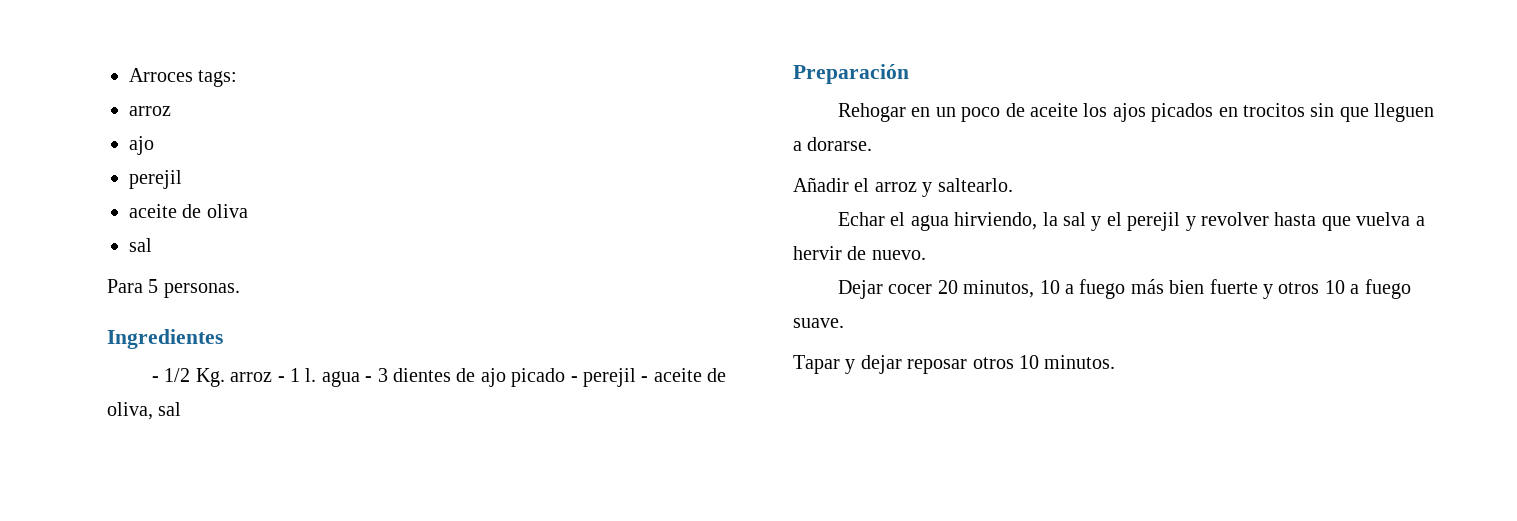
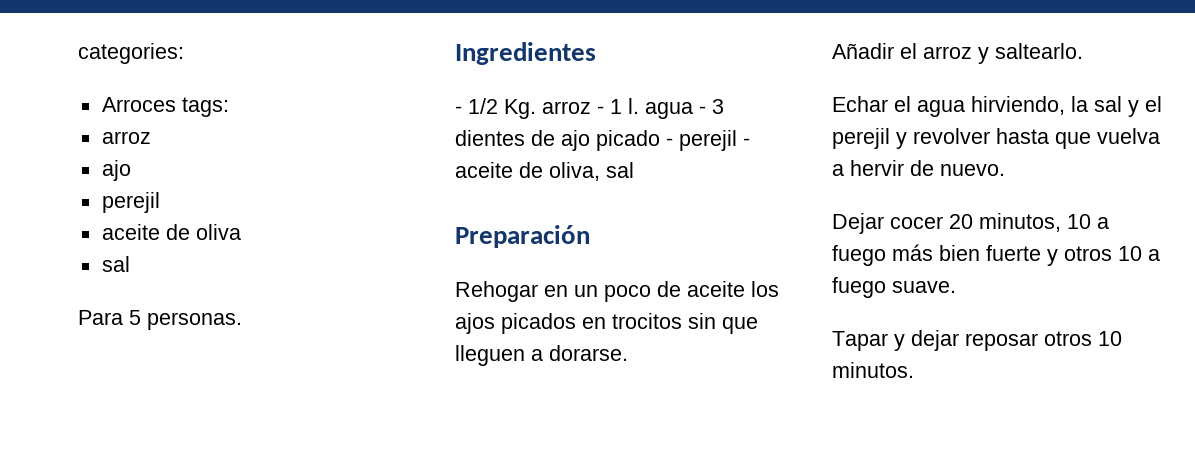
+ categories:

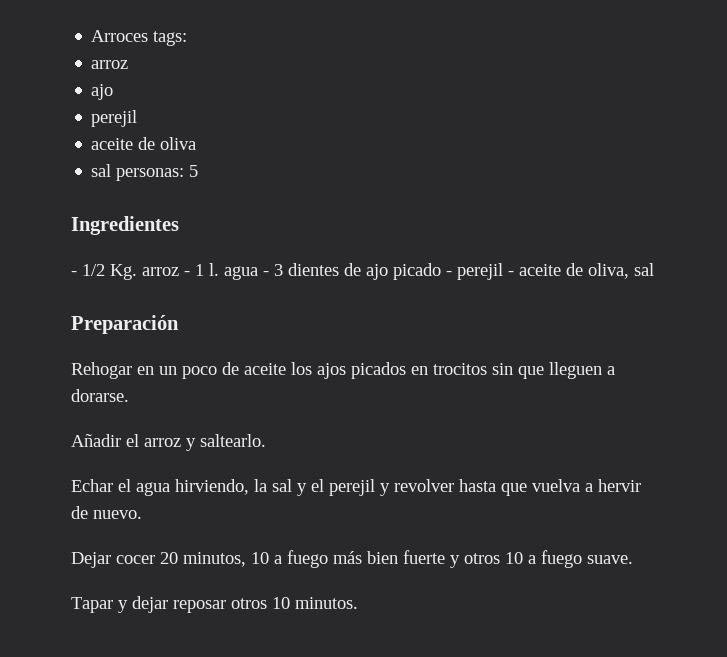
- categories:
  aceite de oliva
- sal
- Para 5 personas.
+ sal personas: 5

